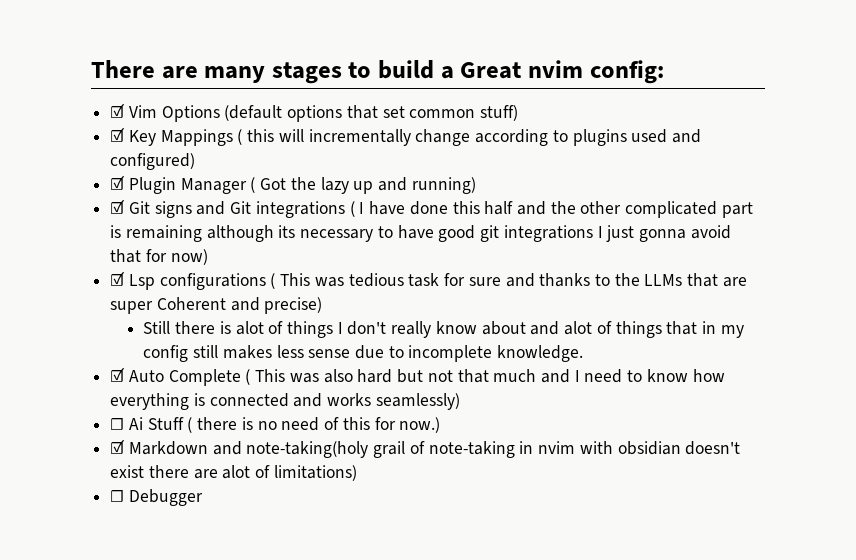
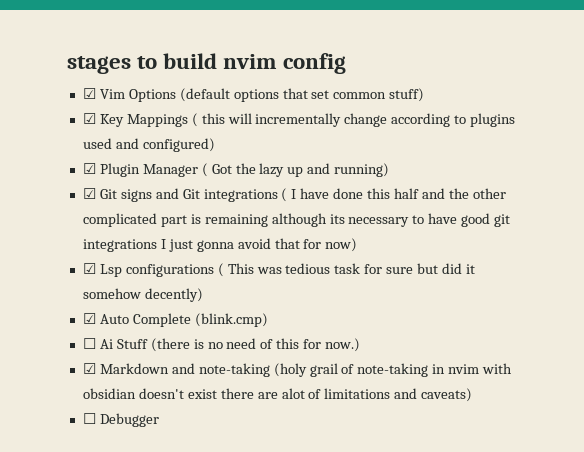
- There are many stages to build a Great nvim config:
+ stages to build nvim config
- ☑ Lsp configurations ( This was tedious task for sure and thanks to the LLMs that are super Coherent and precise)
- Still there is alot of things I don't really know about and alot of things that in my config still makes less sense due to incomplete knowledge.
- ☑ Auto Complete ( This was also hard but not that much and I need to know how everything is connected and works seamlessly)
+ ☑ Lsp configurations ( This was tedious task for sure but did it somehow decently)
+ ☑ Auto Complete (blink.cmp)
- ☐ Ai Stuff ( there is no need of this for now.)
+ ☐ Ai Stuff (there is no need of this for now.)
- ☑ Markdown and note-taking(holy grail of note-taking in nvim with obsidian doesn't exist there are alot of limitations)
+ ☑ Markdown and note-taking (holy grail of note-taking in nvim with obsidian doesn't exist there are alot of limitations and caveats)

